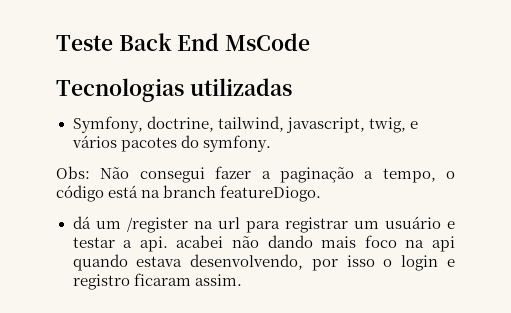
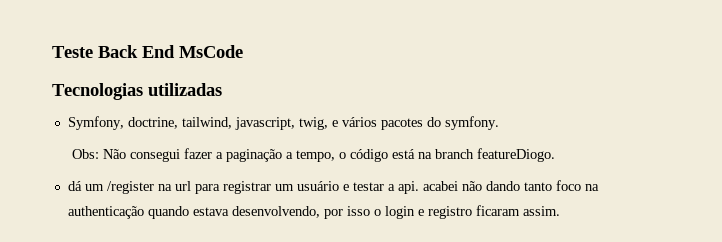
- dá um /register na url para registrar um usuário e testar a api. acabei não dando mais foco na api quando estava desenvolvendo, por isso o login e registro ficaram assim.
+ dá um /register na url para registrar um usuário e testar a api. acabei não dando tanto foco na authenticação quando estava desenvolvendo, por isso o login e registro ficaram assim.

